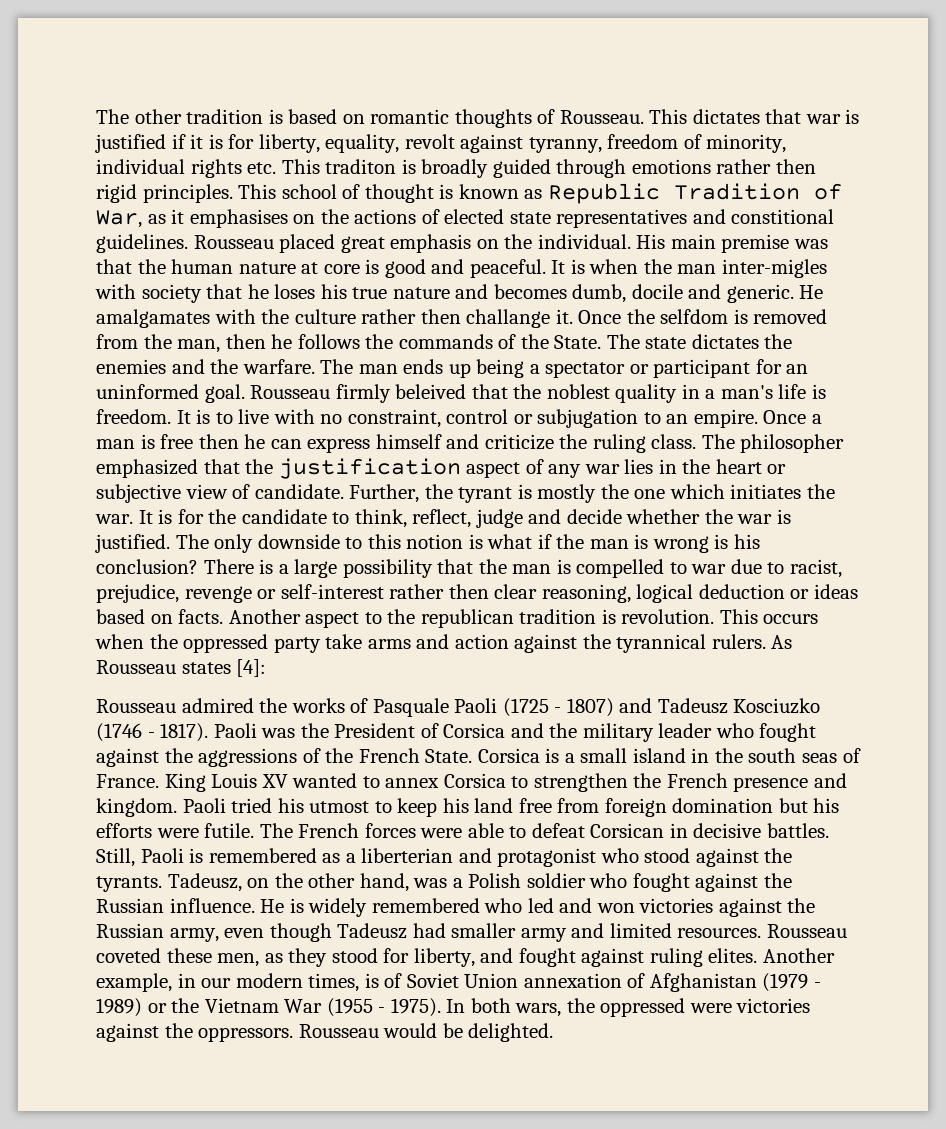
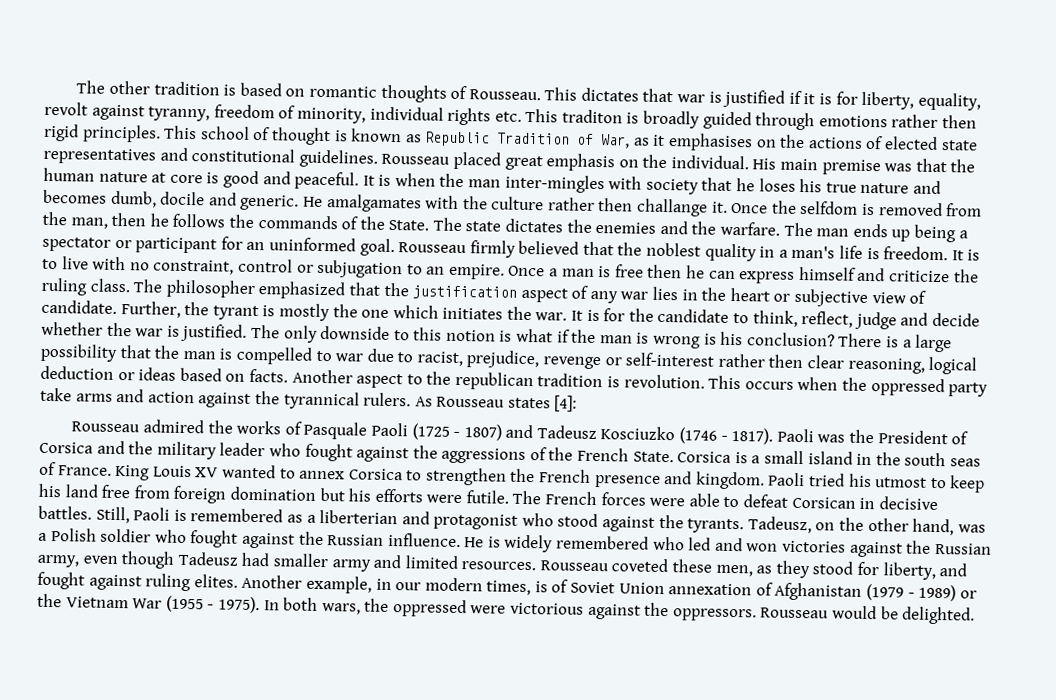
- This school of thought is known as Republic Tradition of War, as it emphasises on the actions of elected state representatives and constitional guidelines.
+ This school of thought is known as Republic Tradition of War, as it emphasises on the actions of elected state representatives and constitutional guidelines.
- It is when the man inter-migles with society that he loses his true nature and becomes dumb, docile and generic.
+ It is when the man inter-mingles with society that he loses his true nature and becomes dumb, docile and generic.
- Rousseau firmly beleived that the noblest quality in a man's life is freedom.
+ Rousseau firmly believed that the noblest quality in a man's life is freedom.
- In both wars, the oppressed were victories against the oppressors.
+ In both wars, the oppressed were victorious against the oppressors.

